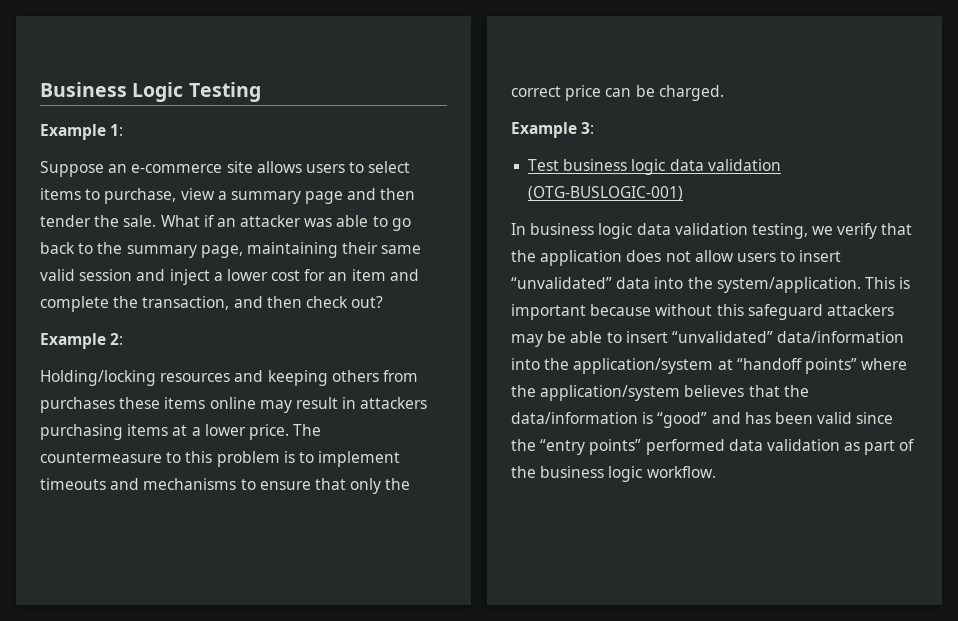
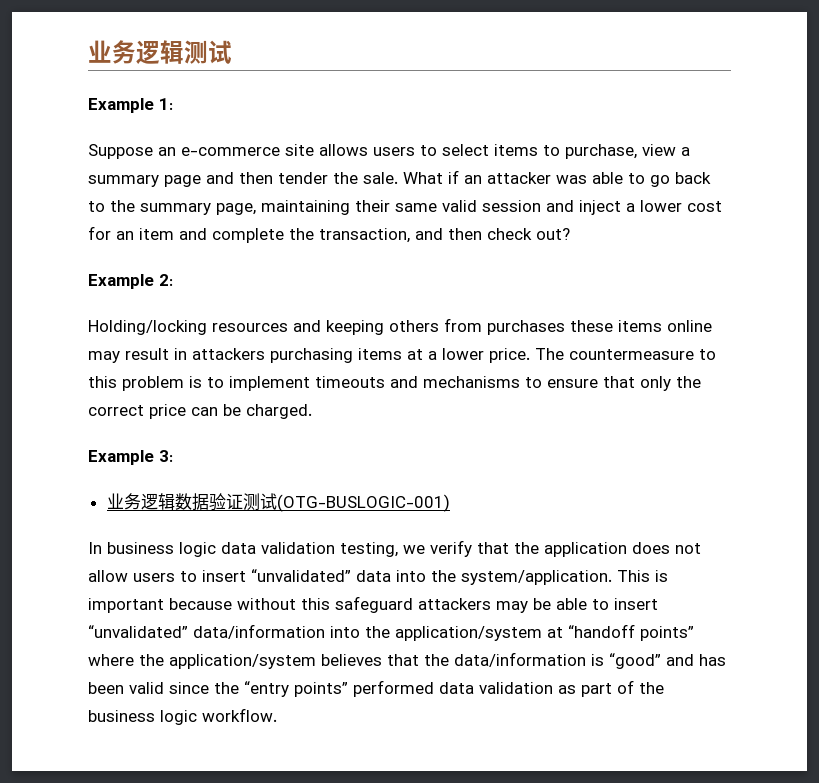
- Business Logic Testing
+ 业务逻辑测试
- Test business logic data validation (OTG-BUSLOGIC-001)
+ 业务逻辑数据验证测试(OTG-BUSLOGIC-001)

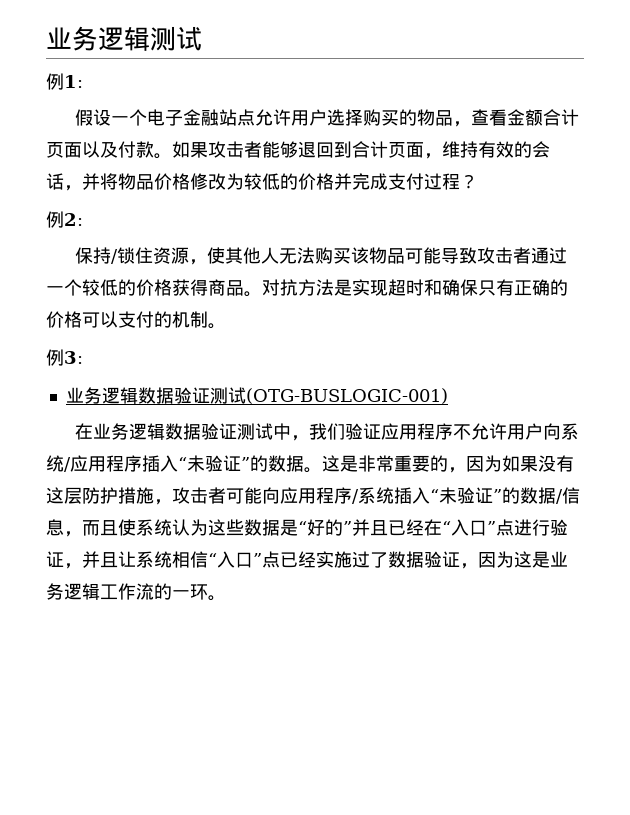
- Example 1:
+ 例1:
- Suppose an e-commerce site allows users to select items to purchase, view a summary page and then tender the sale. What if an attacker was able to go back to the summary page, maintaining their same valid session and inject a lower cost for an item and complete the transaction, and then check out?
- Example 2:
- Holding/locking resources and keeping others from purchases these items online may result in attackers purchasing items at a lower price. The countermeasure to this problem is to implement timeouts and mechanisms to ensure that only the correct price can be charged.
- Example 3:
+ 假设一个电子金融站点允许用户选择购买的物品，查看金额合计页面以及付款。如果攻击者能够退回到合计页面，维持有效的会话，并将物品价格修改为较低的价格并完成支付过程？
+ 例2:
+ 保持/锁住资源，使其他人无法购买该物品可能导致攻击者通过一个较低的价格获得商品。对抗方法是实现超时和确保只有正确的价格可以支付的机制。
+ 例3:
- In business logic data validation testing, we verify that the application does not allow users to insert “unvalidated” data into the system/application. This is important because without this safeguard attackers may be able to insert “unvalidated” data/information into the application/system at “handoff points” where the application/system believes that the data/information is “good” and has been valid since the “entry points” performed data validation as part of the business logic workflow.
+ 在业务逻辑数据验证测试中，我们验证应用程序不允许用户向系统/应用程序插入“未验证”的数据。这是非常重要的，因为如果没有这层防护措施，攻击者可能向应用程序/系统插入“未验证”的数据/信息，而且使系统认为这些数据是“好的”并且已经在“入口”点进行验证，并且让系统相信“入口”点已经实施过了数据验证，因为这是业务逻辑工作流的一环。

